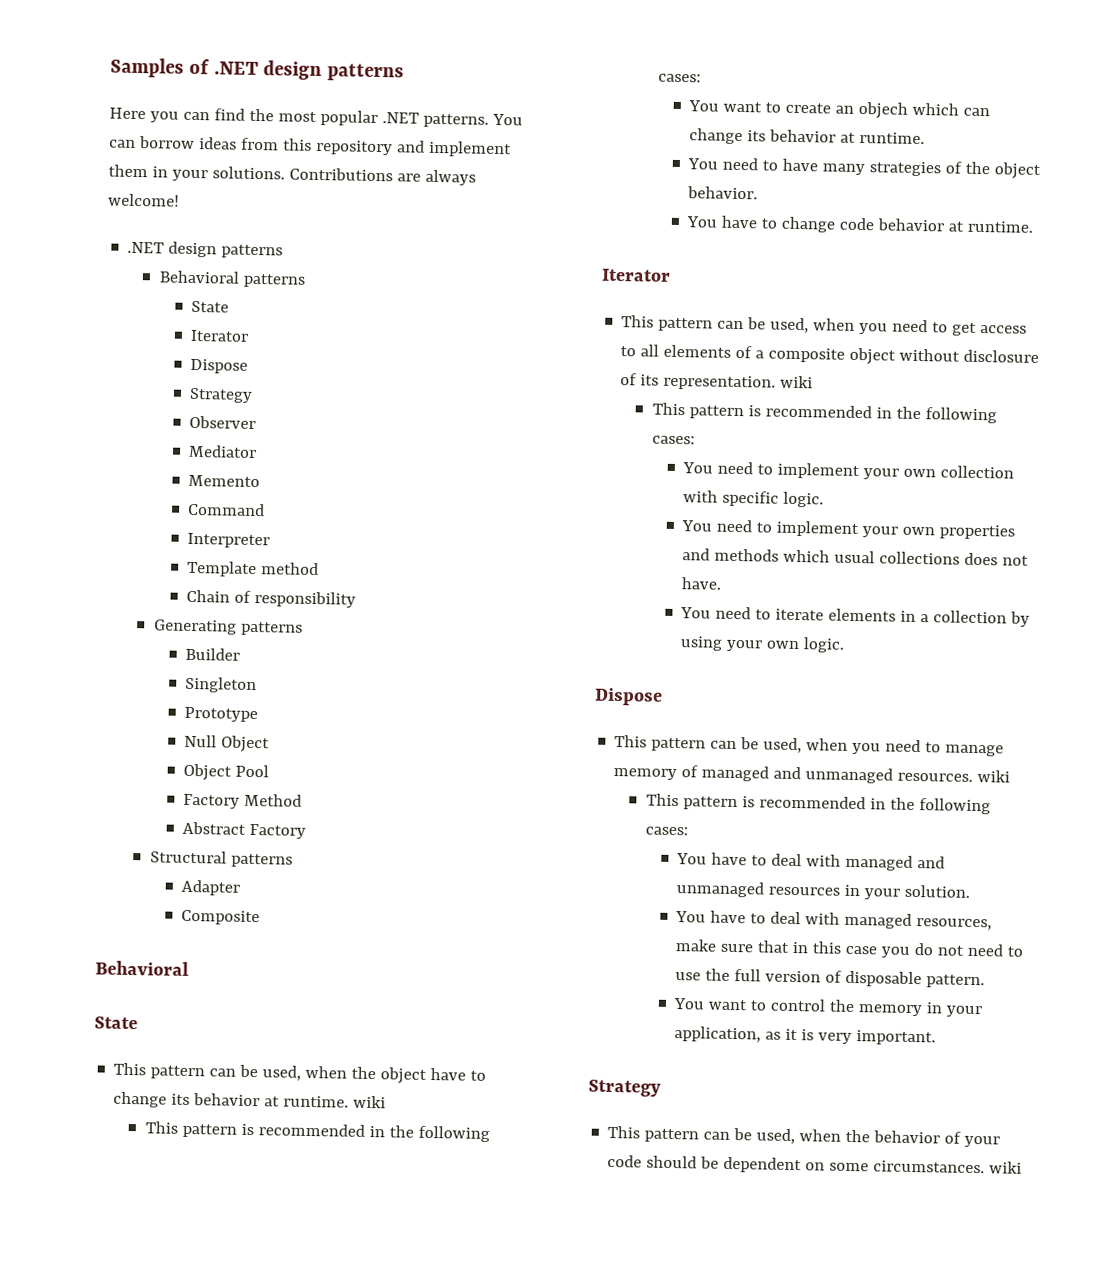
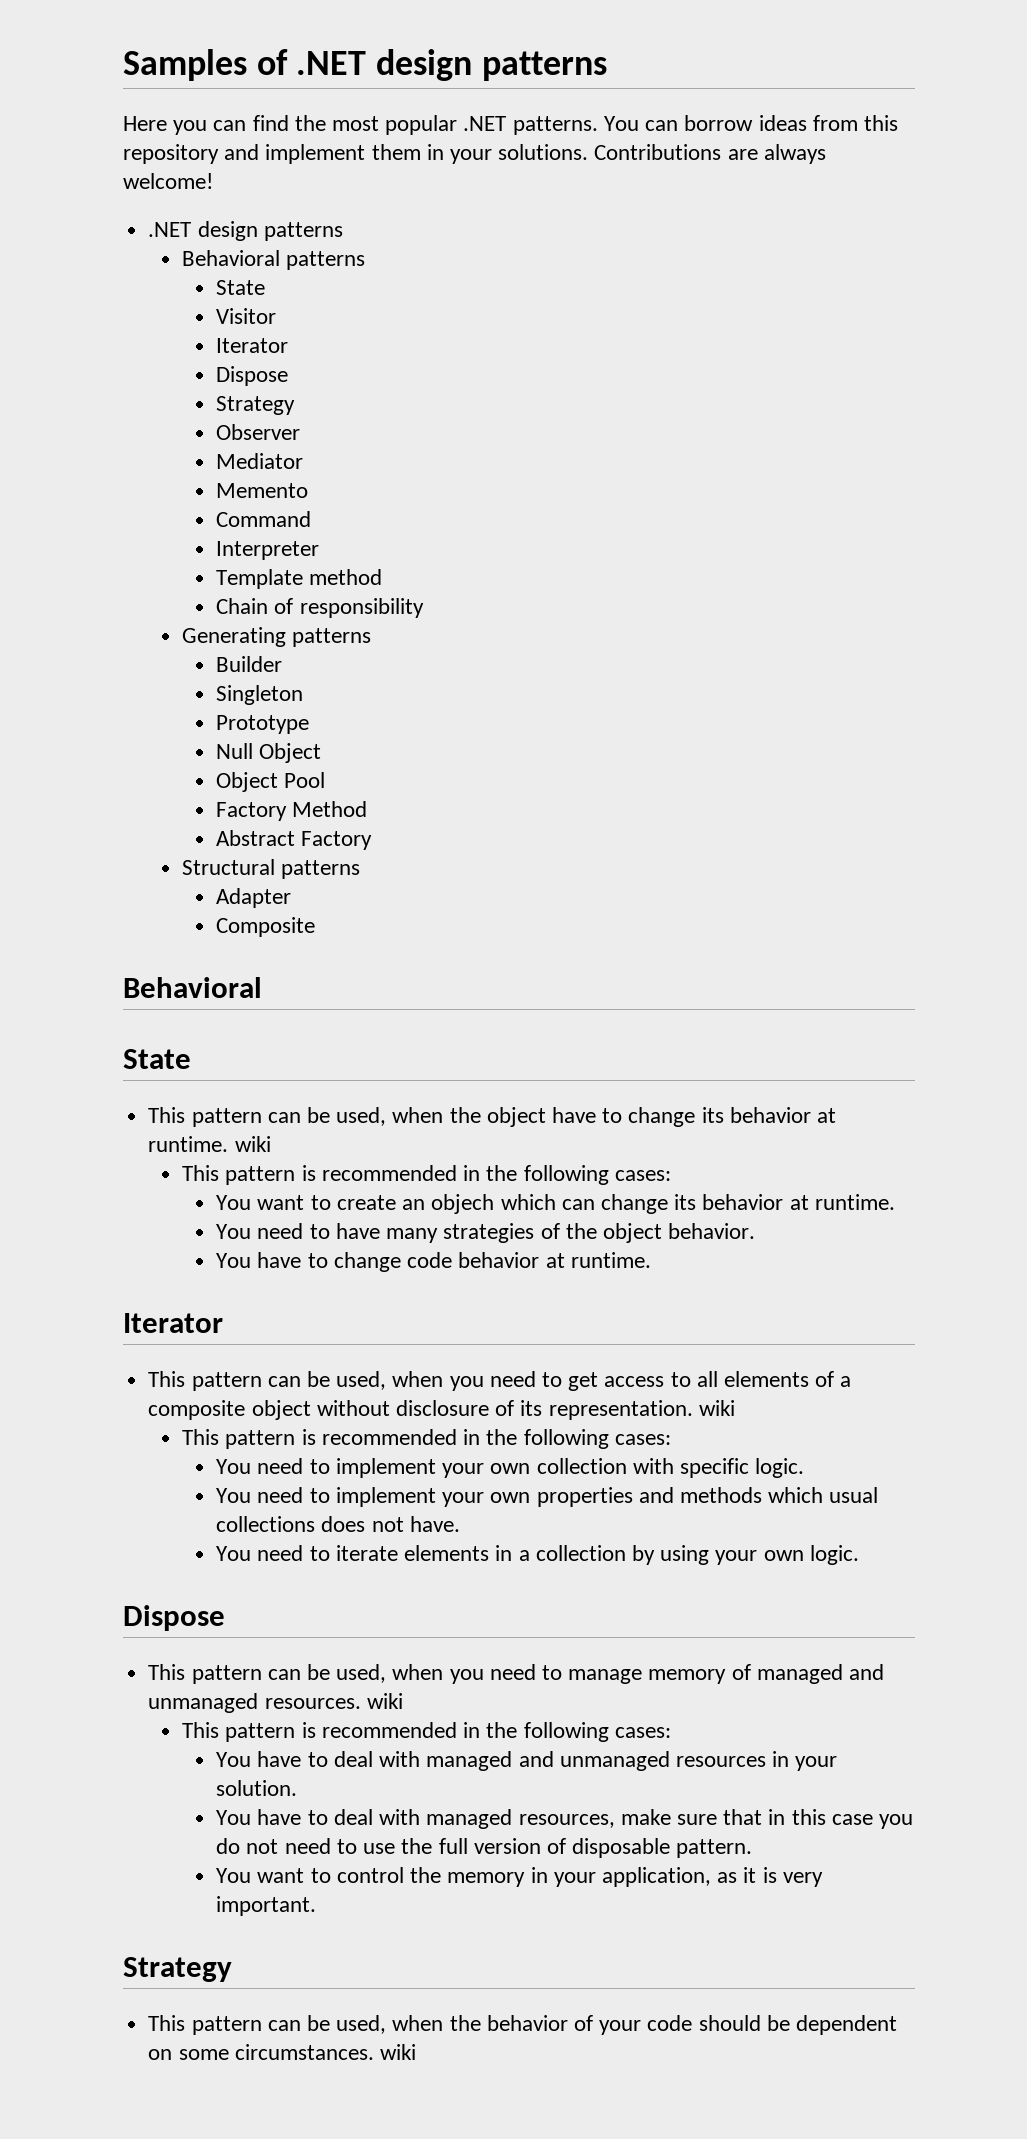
+ Visitor

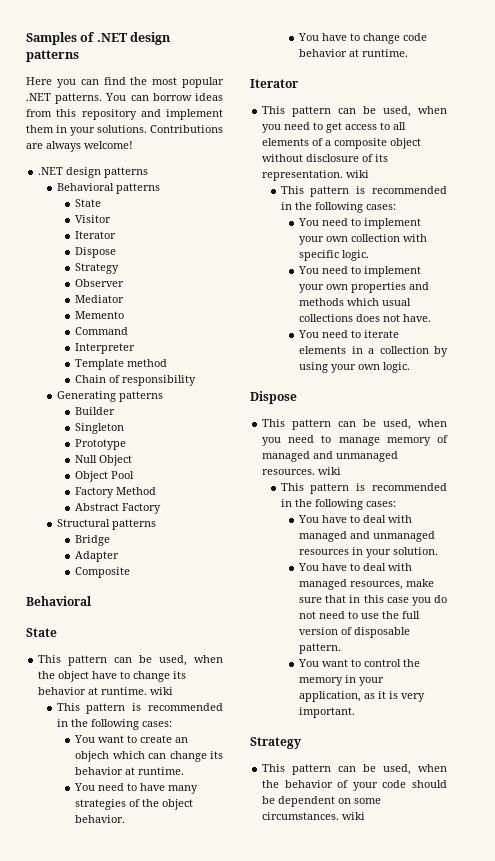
+ Bridge

